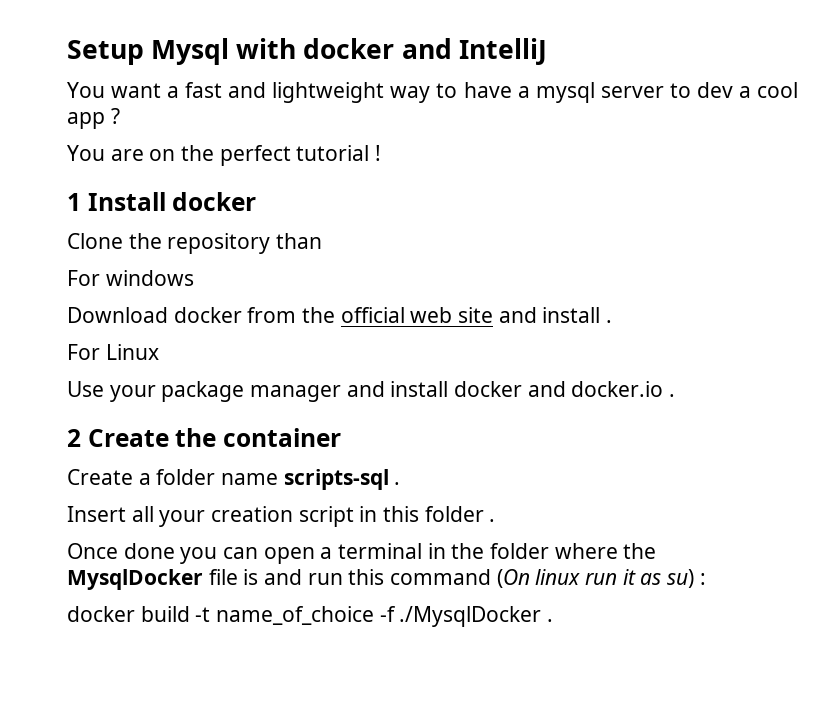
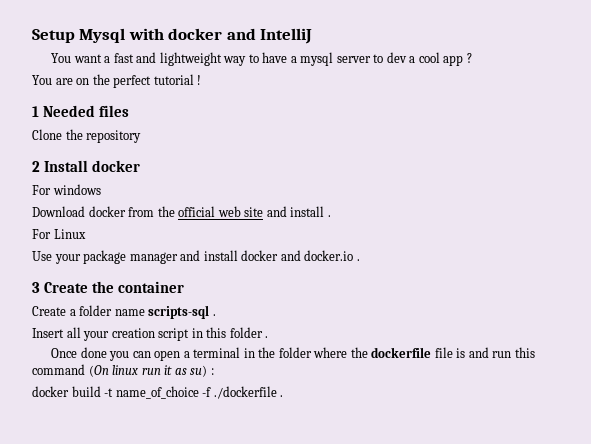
- 1 Install docker
+ 1 Needed files
- Clone the repository than
+ Clone the repository
+ 2 Install docker
- 2 Create the container
+ 3 Create the container
- Once done you can open a terminal in the folder where the MysqlDocker file is and run this command (On linux run it as su) :
+ Once done you can open a terminal in the folder where the dockerfile file is and run this command (On linux run it as su) :
- docker build -t name_of_choice -f ./MysqlDocker .
+ docker build -t name_of_choice -f ./dockerfile .

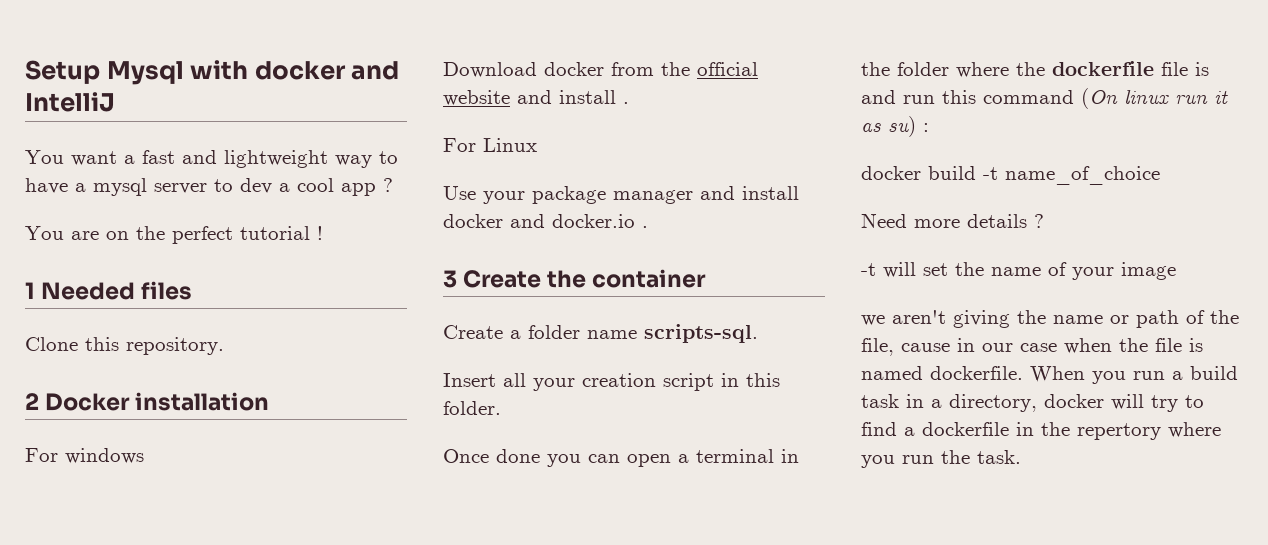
- Clone the repository
+ Clone this repository.
- 2 Install docker
+ 2 Docker installation
- Download docker from the official web site and install .
+ Download docker from the official website and install .
- Create a folder name scripts-sql .
+ Create a folder name scripts-sql.
- Insert all your creation script in this folder .
+ Insert all your creation script in this folder.
- docker build -t name_of_choice -f ./dockerfile .
+ docker build -t name_of_choice
+ Need more details ?
+ -t will set the name of your image
+ we aren't giving the name or path of the file, cause in our case when the file is named dockerfile. When you run a build task in a directory, docker will try to find a dockerfile in the repertory where you run the task.

